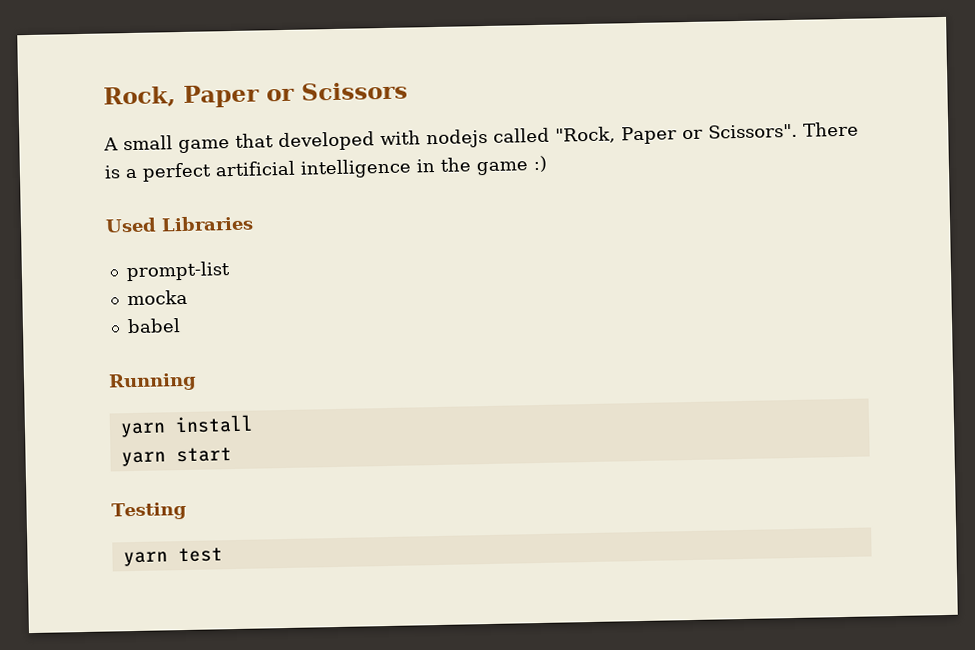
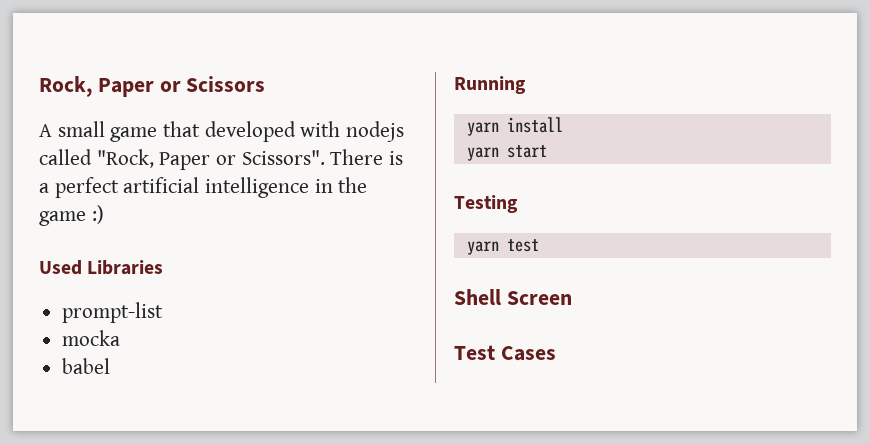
+ Shell Screen
+ Test Cases

